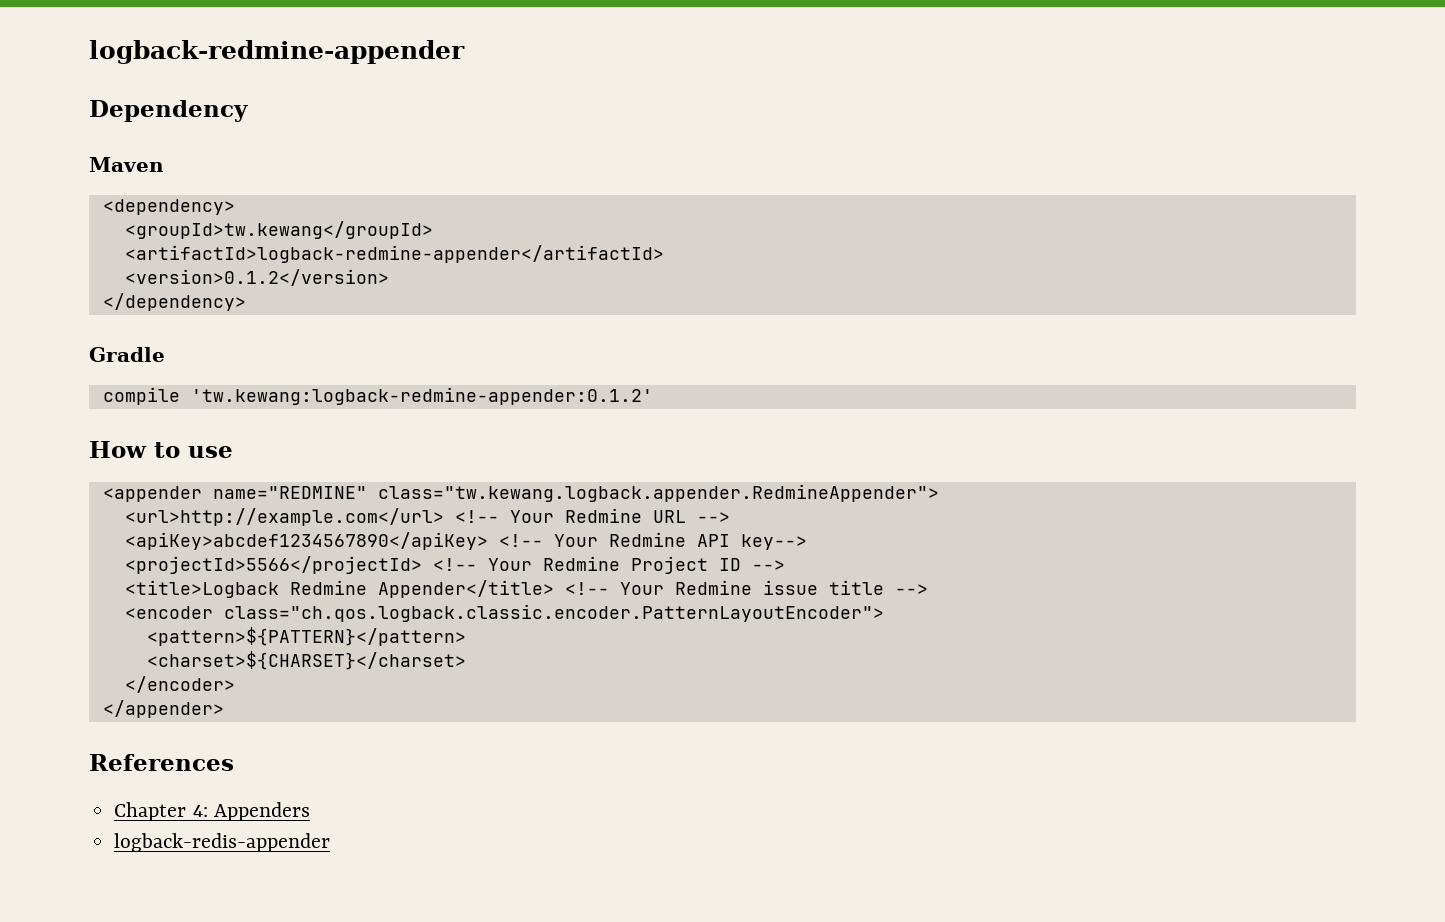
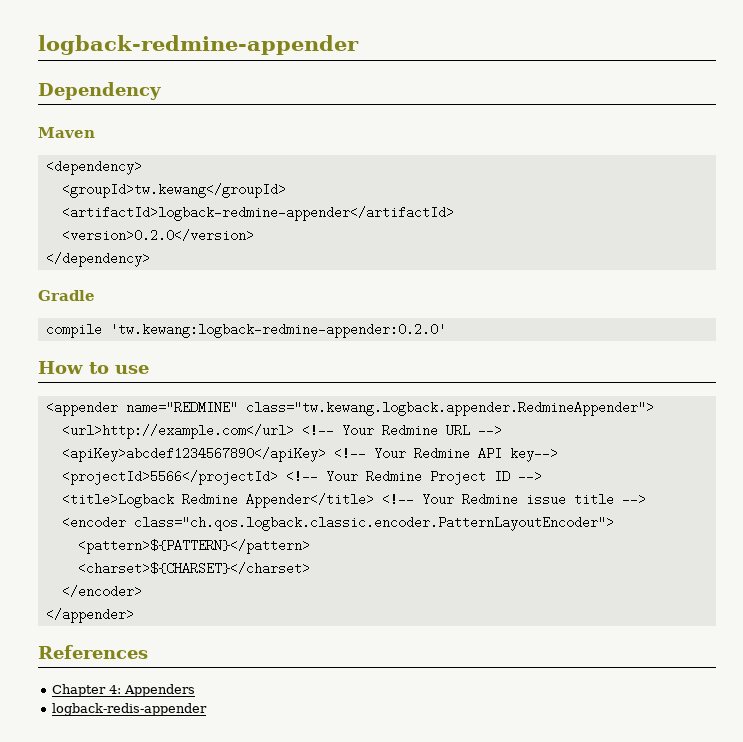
- <version>0.1.2</version>
+ <version>0.2.0</version>
- compile 'tw.kewang:logback-redmine-appender:0.1.2'
+ compile 'tw.kewang:logback-redmine-appender:0.2.0'

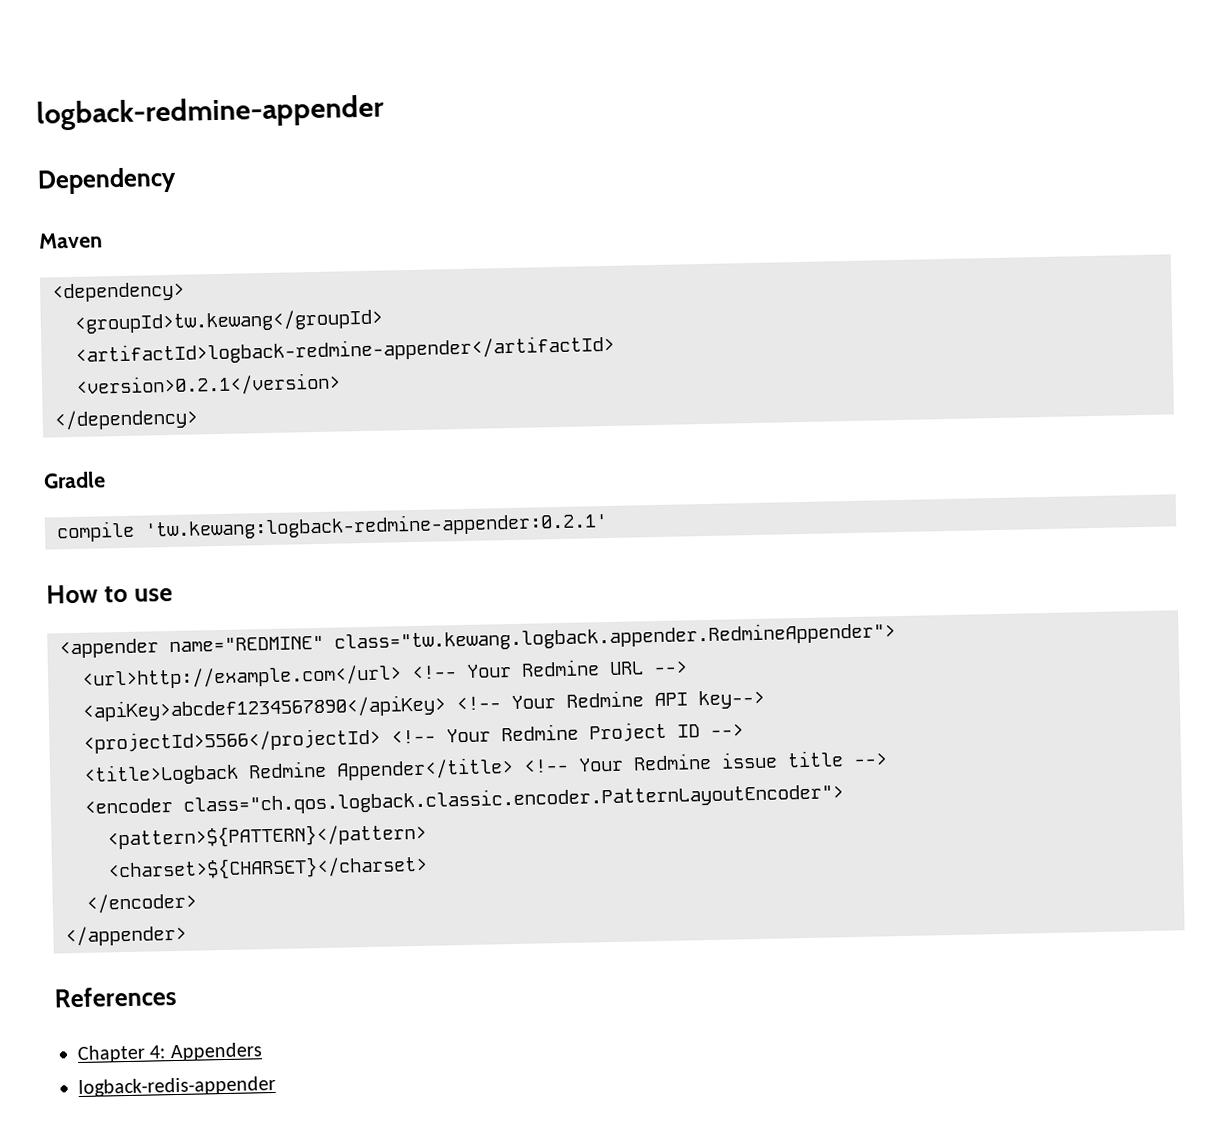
- <version>0.2.0</version>
+ <version>0.2.1</version>
- compile 'tw.kewang:logback-redmine-appender:0.2.0'
+ compile 'tw.kewang:logback-redmine-appender:0.2.1'

